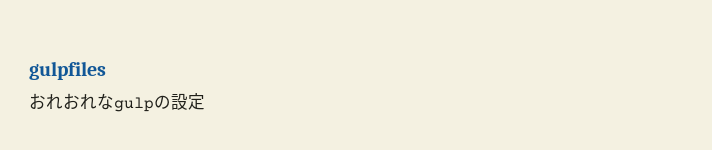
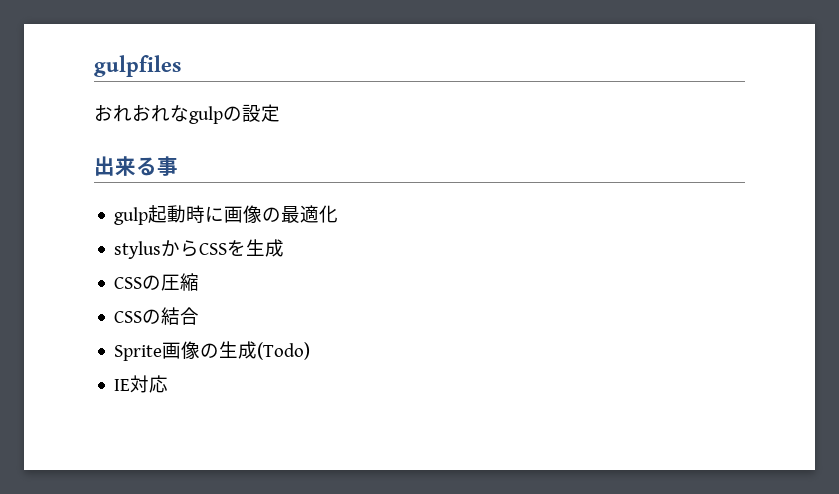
+ 出来る事
+ gulp起動時に画像の最適化
+ stylusからCSSを生成
+ CSSの圧縮
+ CSSの結合
+ Sprite画像の生成(Todo)
+ IE対応

